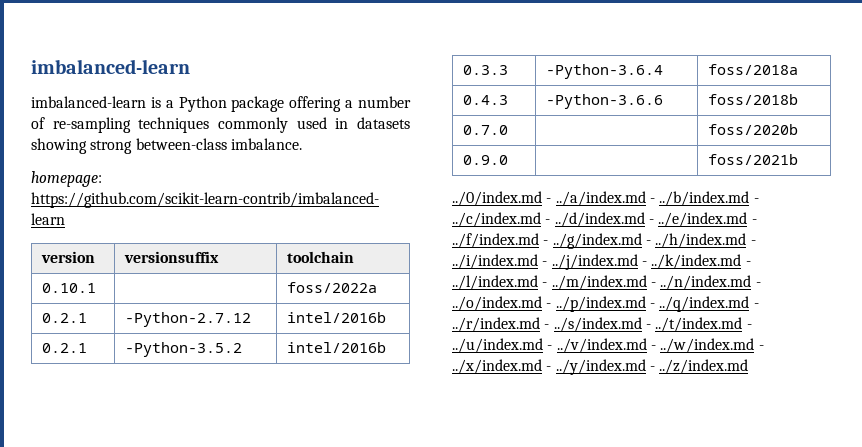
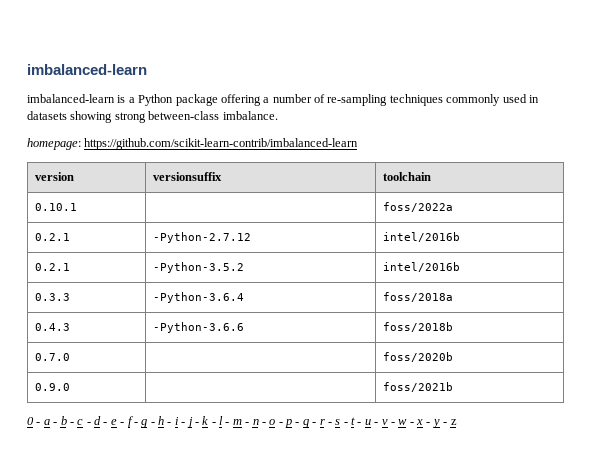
- ../0/index.md - ../a/index.md - ../b/index.md - ../c/index.md - ../d/index.md - ../e/index.md - ../f/index.md - ../g/index.md - ../h/index.md - ../i/index.md - ../j/index.md - ../k/index.md - ../l/index.md - ../m/index.md - ../n/index.md - ../o/index.md - ../p/index.md - ../q/index.md - ../r/index.md - ../s/index.md - ../t/index.md - ../u/index.md - ../v/index.md - ../w/index.md - ../x/index.md - ../y/index.md - ../z/index.md
+ 0 - a - b - c - d - e - f - g - h - i - j - k - l - m - n - o - p - q - r - s - t - u - v - w - x - y - z

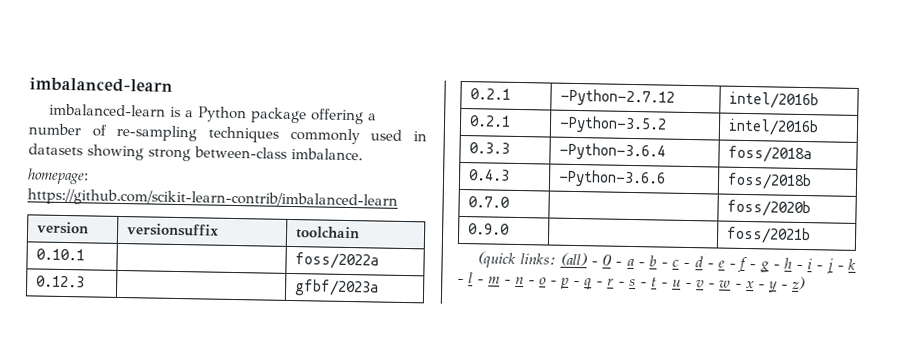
+ 0.12.3 | | gfbf/2023a
- 0 - a - b - c - d - e - f - g - h - i - j - k - l - m - n - o - p - q - r - s - t - u - v - w - x - y - z
+ (quick links: (all) - 0 - a - b - c - d - e - f - g - h - i - j - k - l - m - n - o - p - q - r - s - t - u - v - w - x - y - z)

